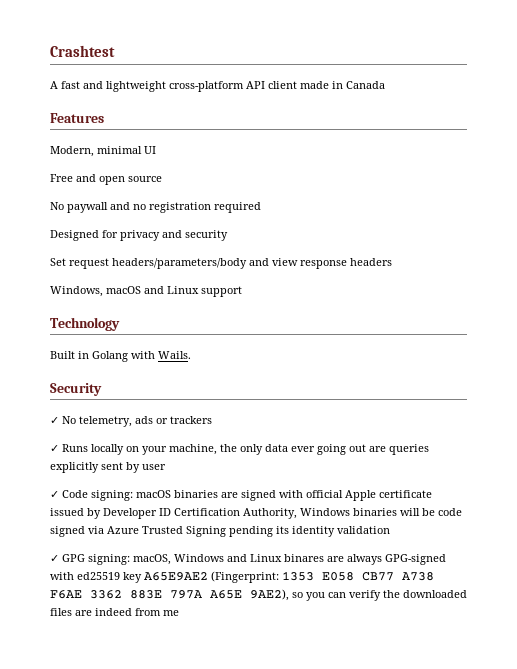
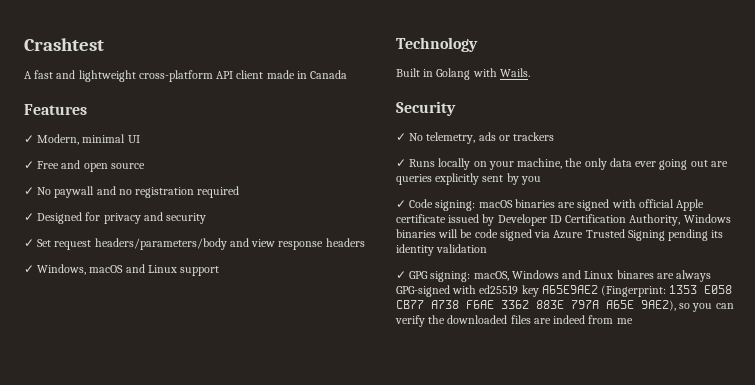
- Modern, minimal UI
+ ✓ Modern, minimal UI
- Free and open source
+ ✓ Free and open source
- No paywall and no registration required
+ ✓ No paywall and no registration required
- Designed for privacy and security
+ ✓ Designed for privacy and security
- Set request headers/parameters/body and view response headers
+ ✓ Set request headers/parameters/body and view response headers
- Windows, macOS and Linux support
+ ✓ Windows, macOS and Linux support
- ✓ Runs locally on your machine, the only data ever going out are queries explicitly sent by user
+ ✓ Runs locally on your machine, the only data ever going out are queries explicitly sent by you

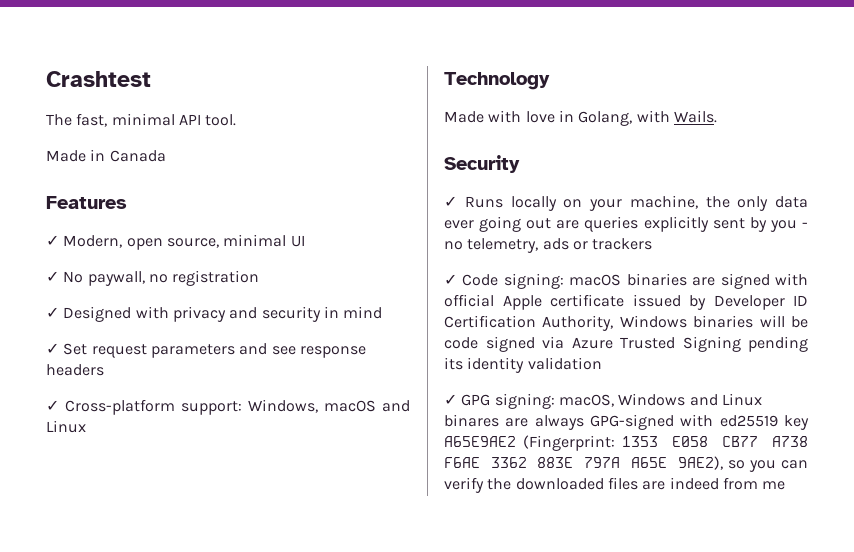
- A fast and lightweight cross-platform API client made in Canada
+ The fast, minimal API tool.
+ Made in Canada
- ✓ Modern, minimal UI
+ ✓ Modern, open source, minimal UI
- ✓ Free and open source
- ✓ No paywall and no registration required
+ ✓ No paywall, no registration
- ✓ Designed for privacy and security
+ ✓ Designed with privacy and security in mind
- ✓ Set request headers/parameters/body and view response headers
+ ✓ Set request parameters and see response headers
- ✓ Windows, macOS and Linux support
+ ✓ Cross-platform support: Windows, macOS and Linux
- Built in Golang with Wails.
+ Made with love in Golang, with Wails.
  Security
- ✓ No telemetry, ads or trackers
- ✓ Runs locally on your machine, the only data ever going out are queries explicitly sent by you
+ ✓ Runs locally on your machine, the only data ever going out are queries explicitly sent by you - no telemetry, ads or trackers

